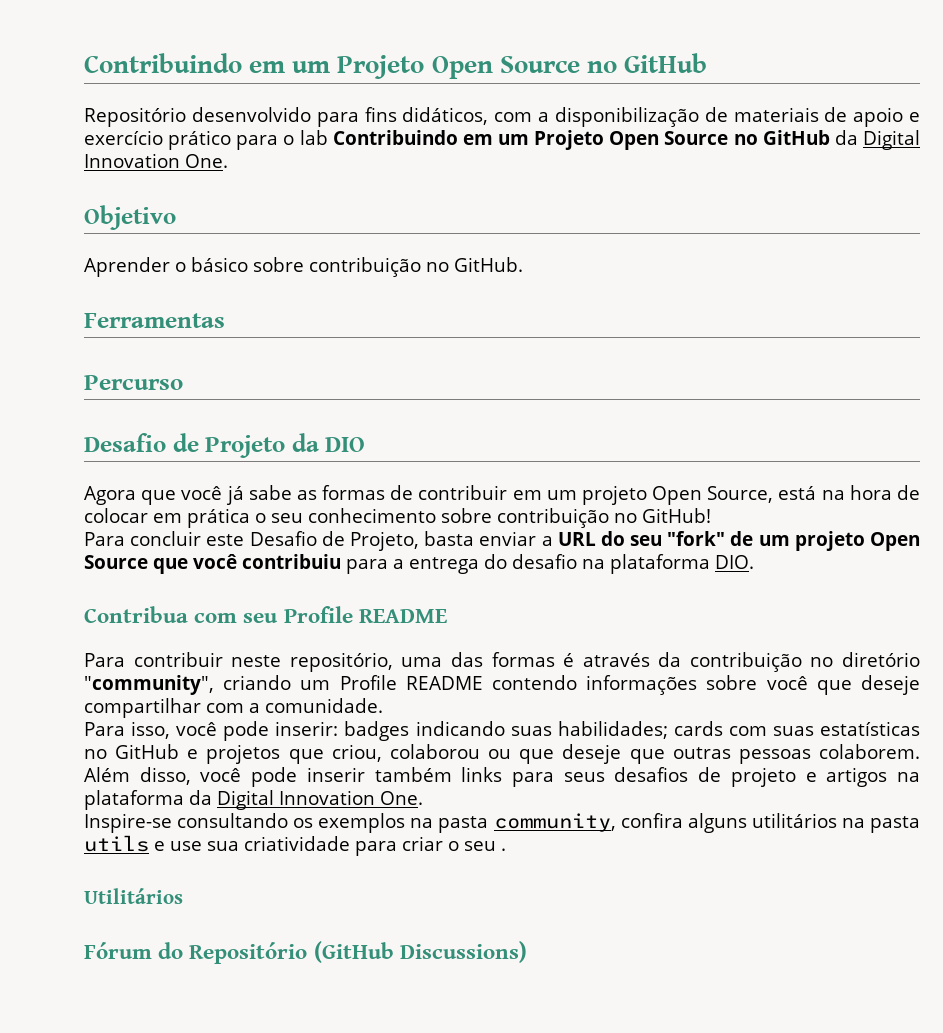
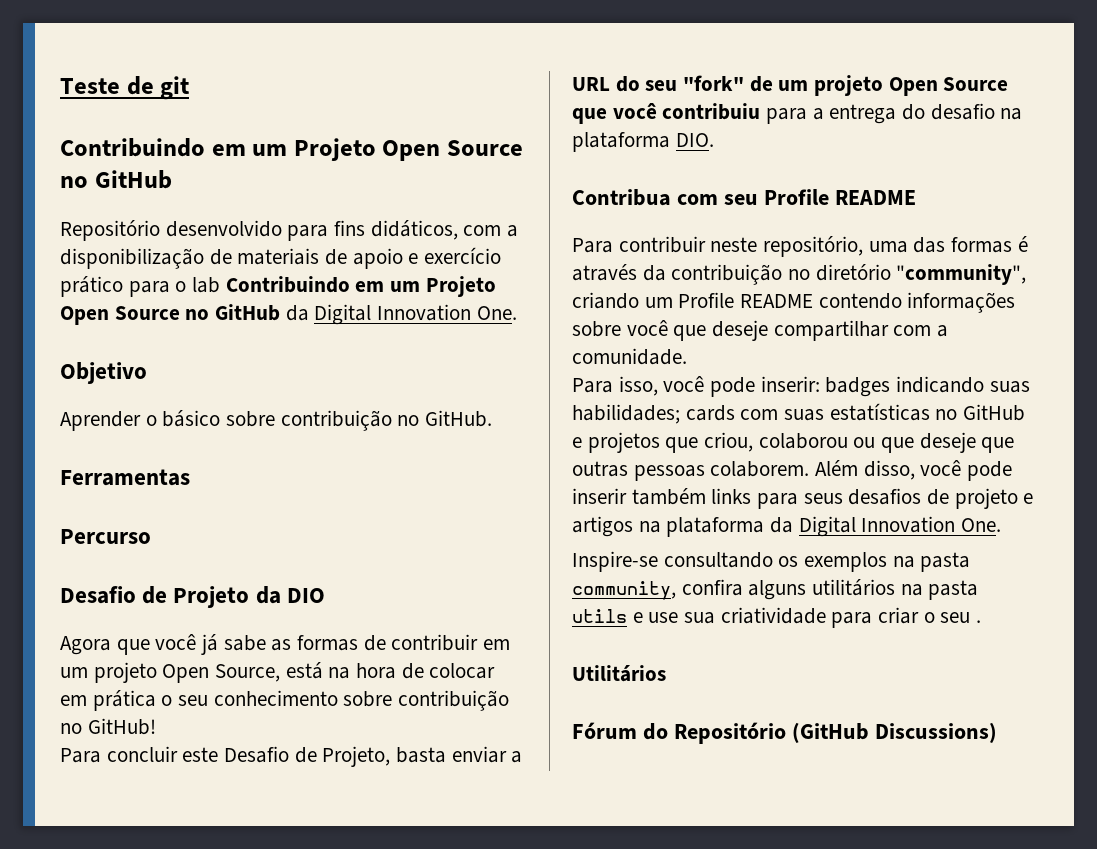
+ Teste de git

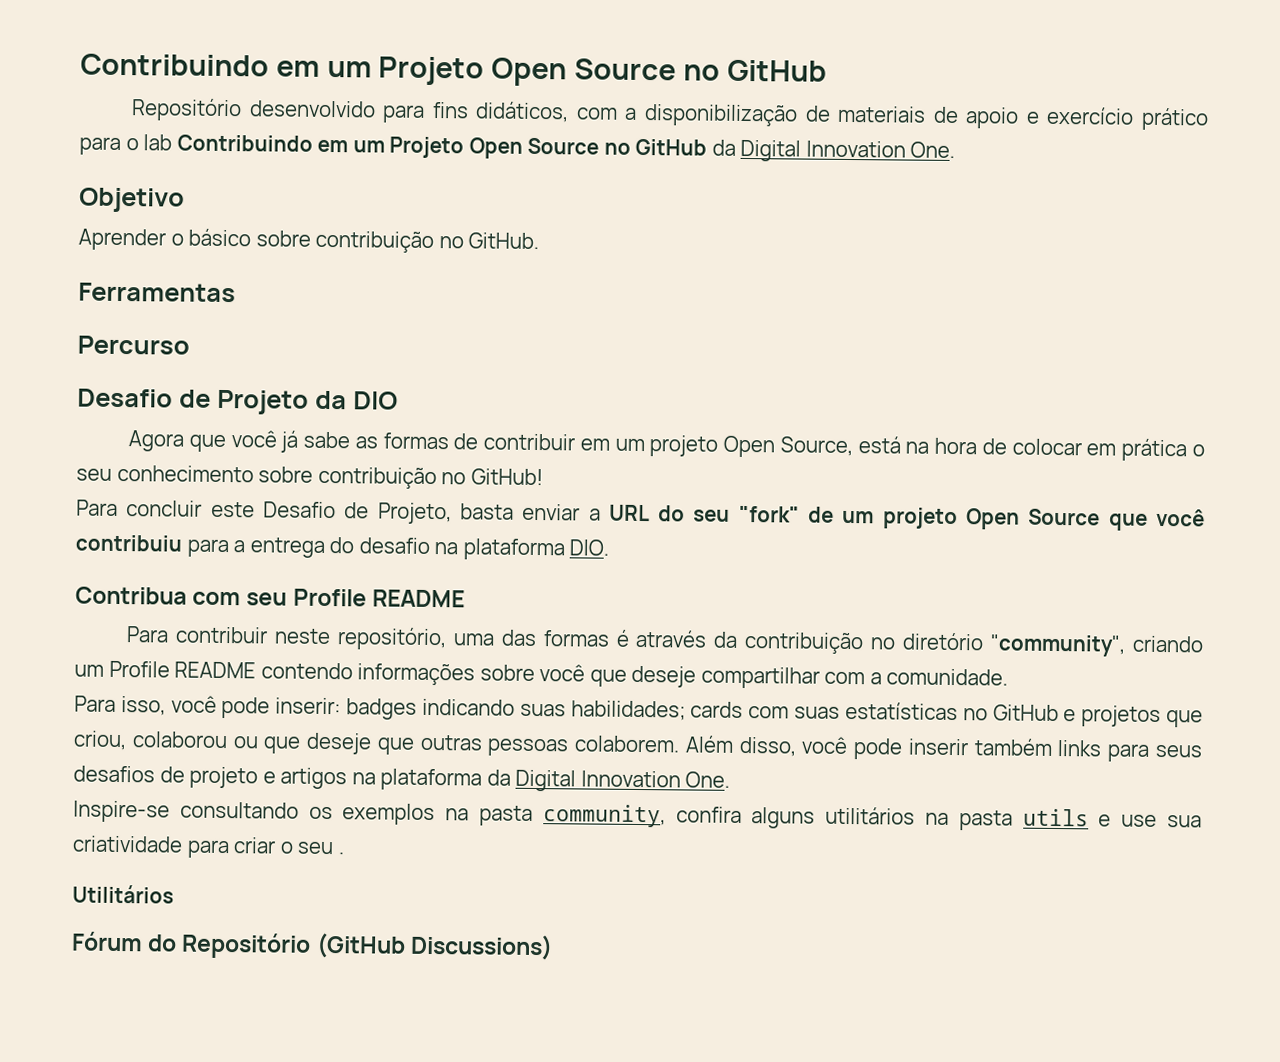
- Teste de git

